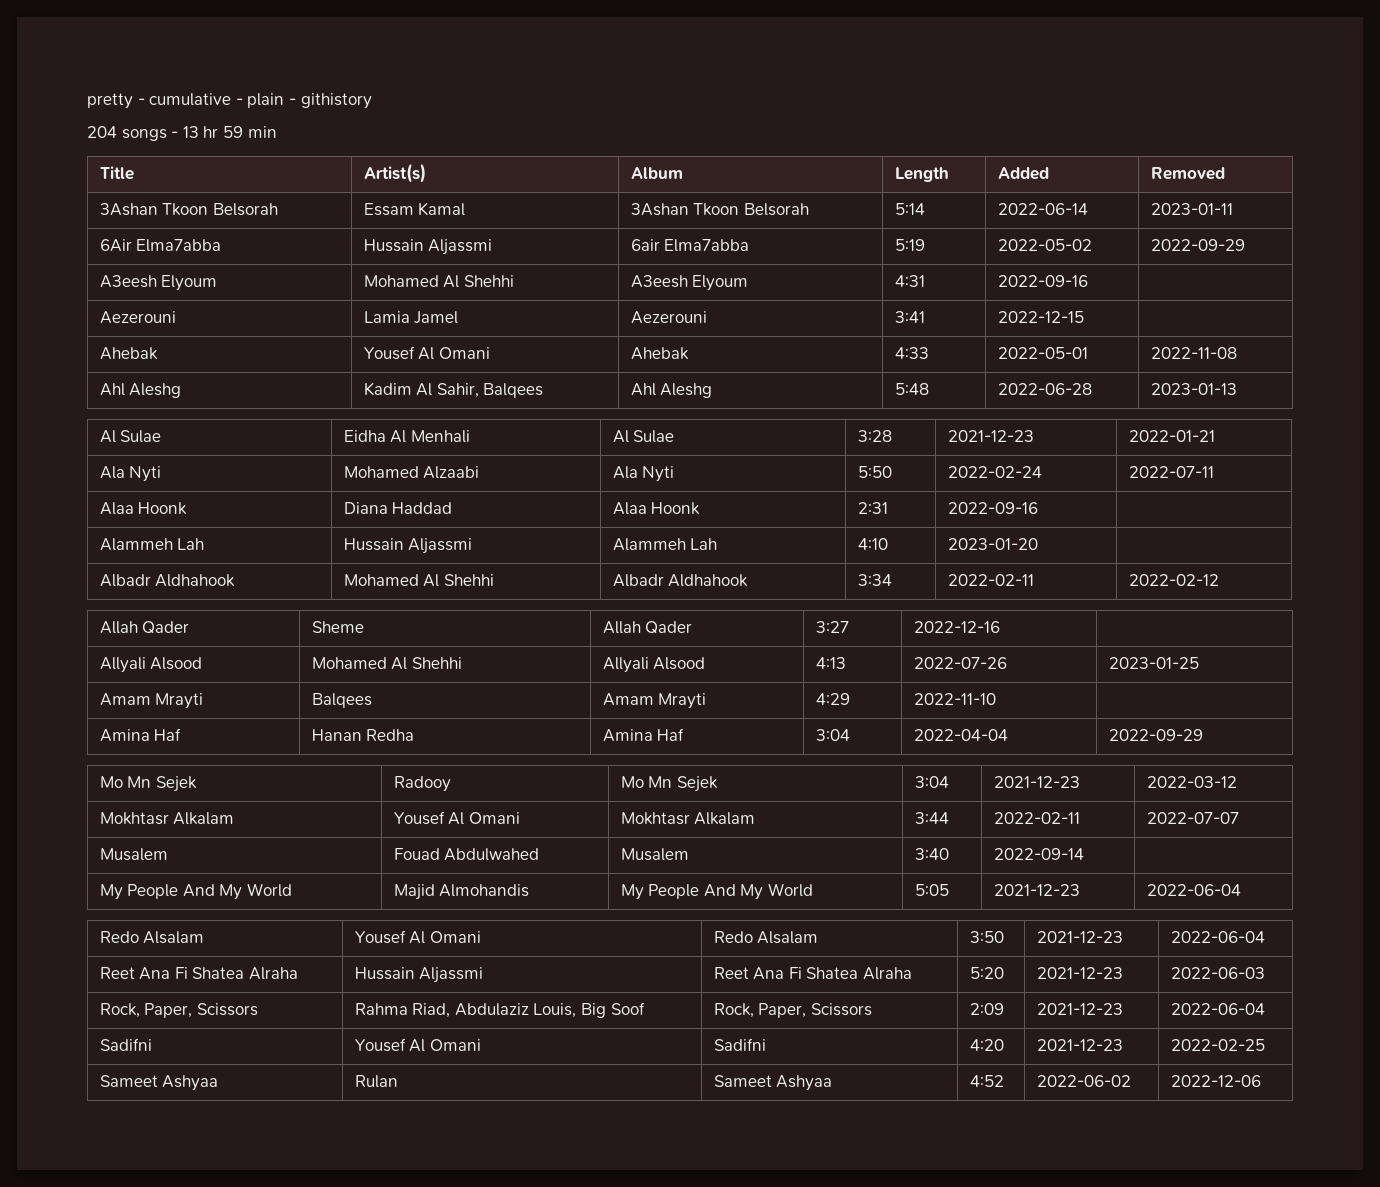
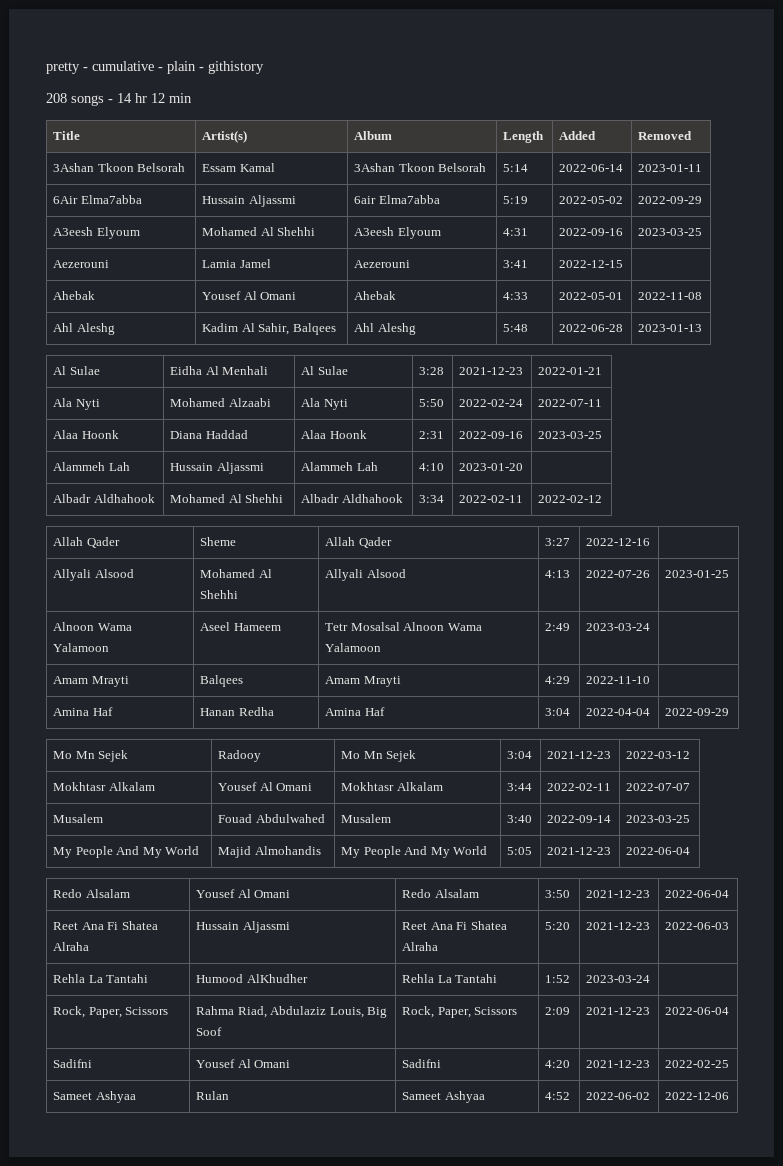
- 204 songs - 13 hr 59 min
+ 208 songs - 14 hr 12 min
- A3eesh Elyoum | Mohamed Al Shehhi | A3eesh Elyoum | 4:31 | 2022-09-16 |
+ A3eesh Elyoum | Mohamed Al Shehhi | A3eesh Elyoum | 4:31 | 2022-09-16 | 2023-03-25
- Alaa Hoonk | Diana Haddad | Alaa Hoonk | 2:31 | 2022-09-16 |
+ Alaa Hoonk | Diana Haddad | Alaa Hoonk | 2:31 | 2022-09-16 | 2023-03-25
+ Alnoon Wama Yalamoon | Aseel Hameem | Tetr Mosalsal Alnoon Wama Yalamoon | 2:49 | 2023-03-24 |
- Musalem | Fouad Abdulwahed | Musalem | 3:40 | 2022-09-14 |
+ Musalem | Fouad Abdulwahed | Musalem | 3:40 | 2022-09-14 | 2023-03-25
+ Rehla La Tantahi | Humood AlKhudher | Rehla La Tantahi | 1:52 | 2023-03-24 |

